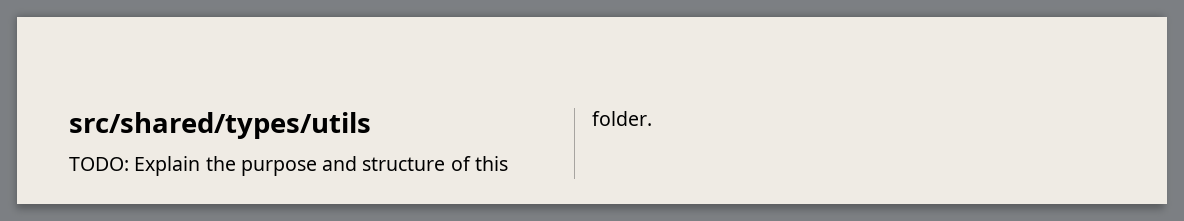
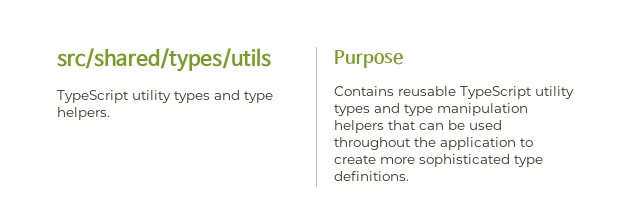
- TODO: Explain the purpose and structure of this folder.
+ TypeScript utility types and type helpers.
+ Purpose
+ Contains reusable TypeScript utility types and type manipulation helpers that can be used throughout the application to create more sophisticated type definitions.

